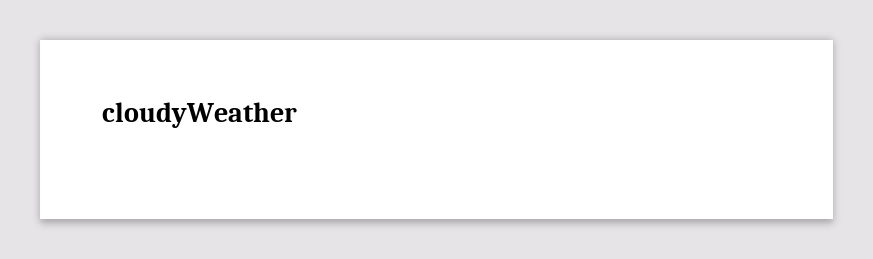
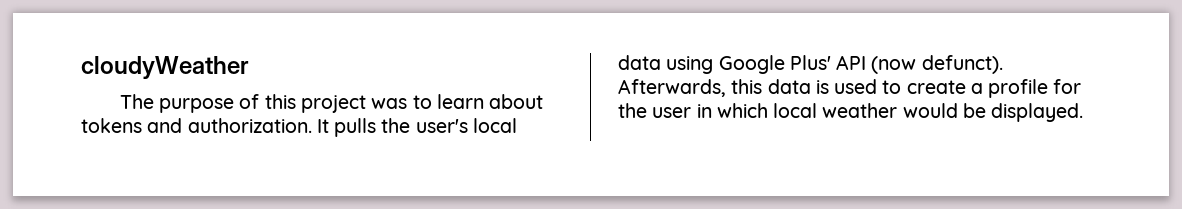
+ The purpose of this project was to learn about tokens and authorization. It pulls the user's local data using Google Plus' API (now defunct). Afterwards, this data is used to create a profile for the user in which local weather would be displayed.

